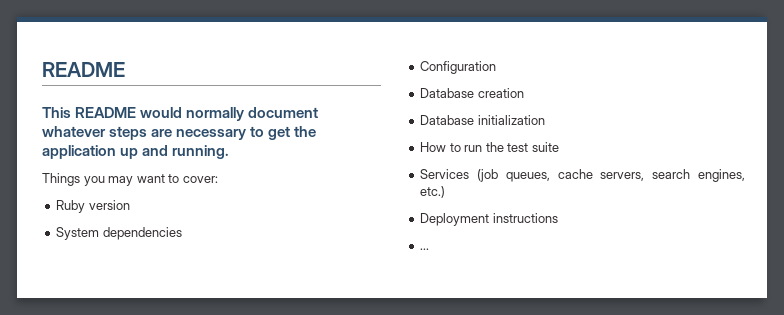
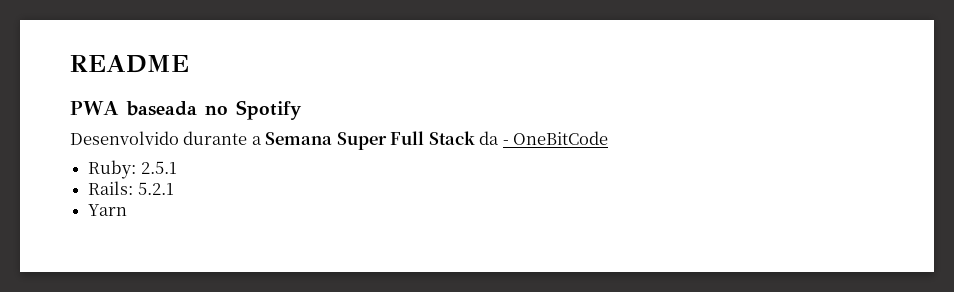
- This README would normally document whatever steps are necessary to get the application up and running.
- Things you may want to cover:
- Ruby version
- System dependencies
- Configuration
- Database creation
- Database initialization
- How to run the test suite
- Services (job queues, cache servers, search engines, etc.)
- Deployment instructions
- ...
+ PWA baseada no Spotify
+ Desenvolvido durante a Semana Super Full Stack da - OneBitCode
+ Ruby: 2.5.1
+ Rails: 5.2.1
+ Yarn

